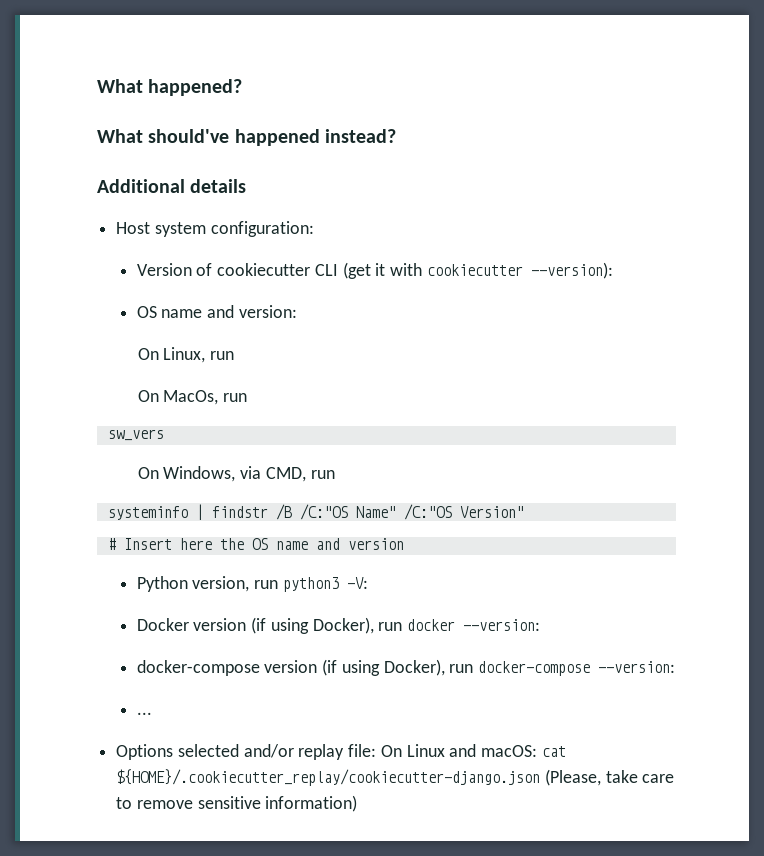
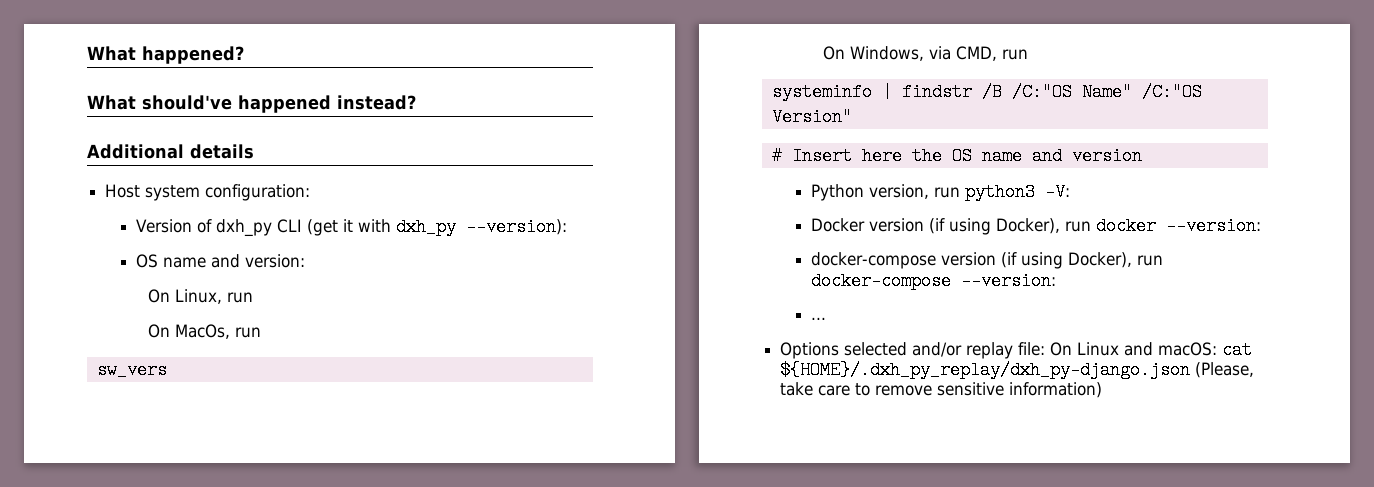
- Version of cookiecutter CLI (get it with cookiecutter --version):
+ Version of dxh_py CLI (get it with dxh_py --version):
- Options selected and/or replay file: On Linux and macOS: cat ${HOME}/.cookiecutter_replay/cookiecutter-django.json (Please, take care to remove sensitive information)
+ Options selected and/or replay file: On Linux and macOS: cat ${HOME}/.dxh_py_replay/dxh_py-django.json (Please, take care to remove sensitive information)

